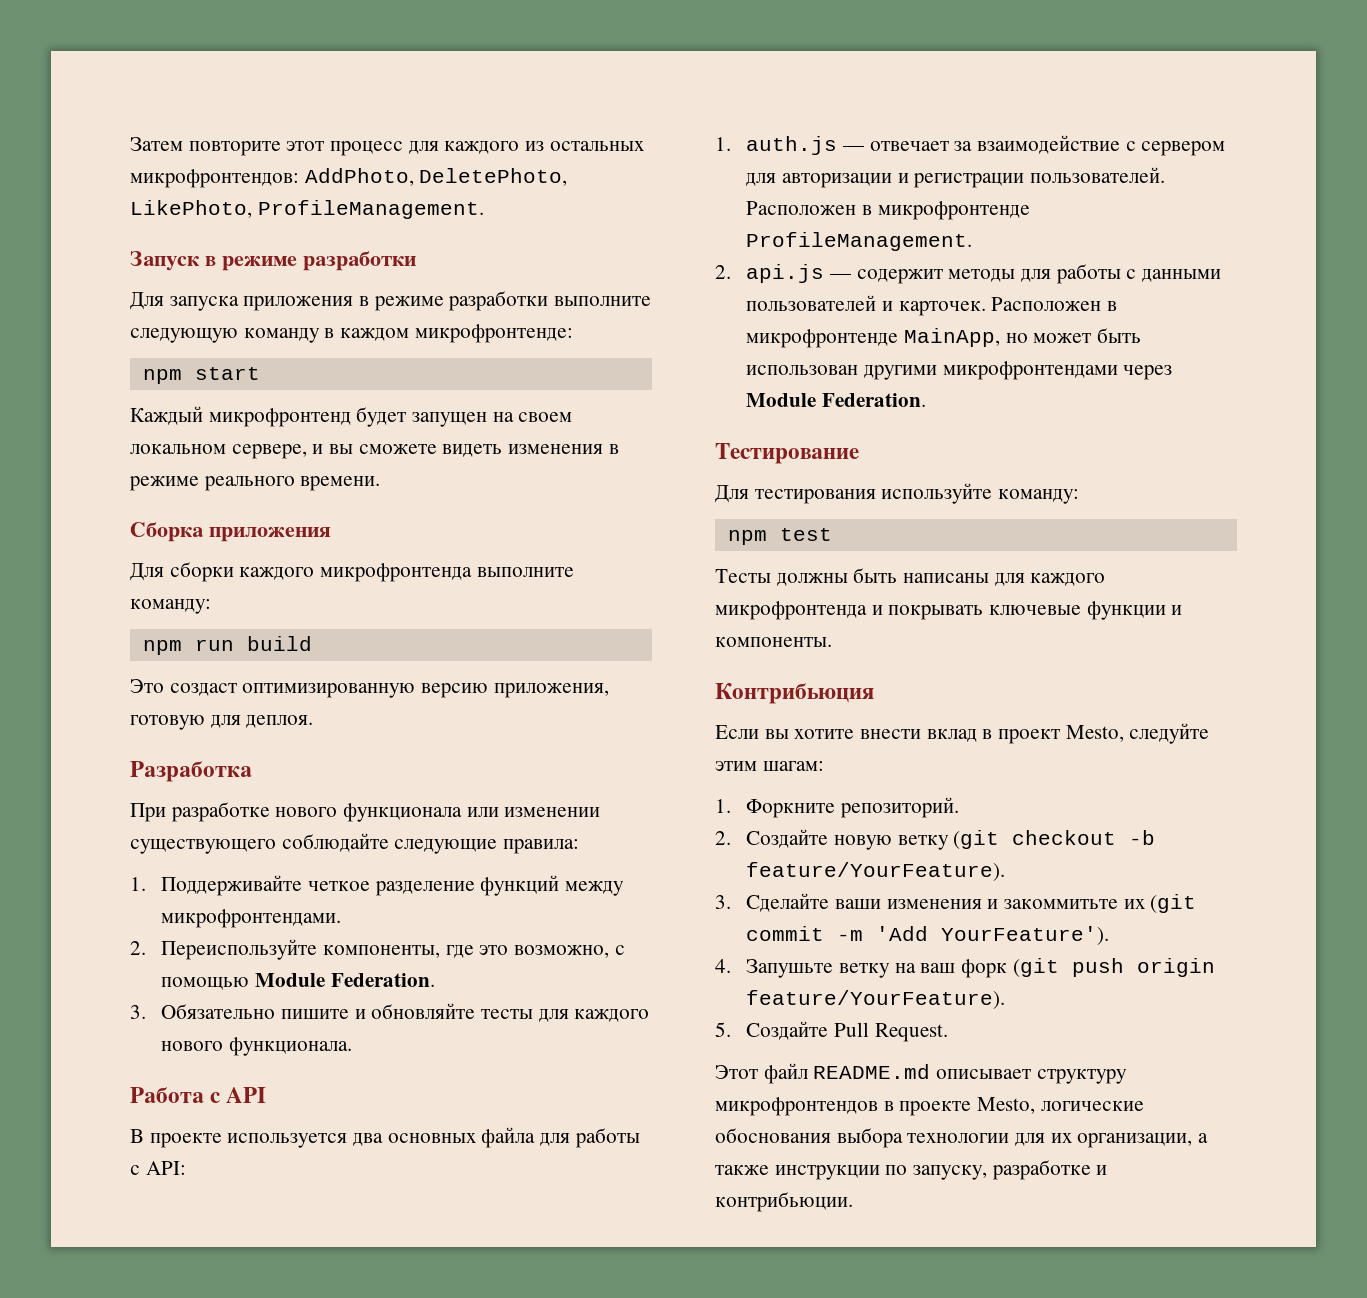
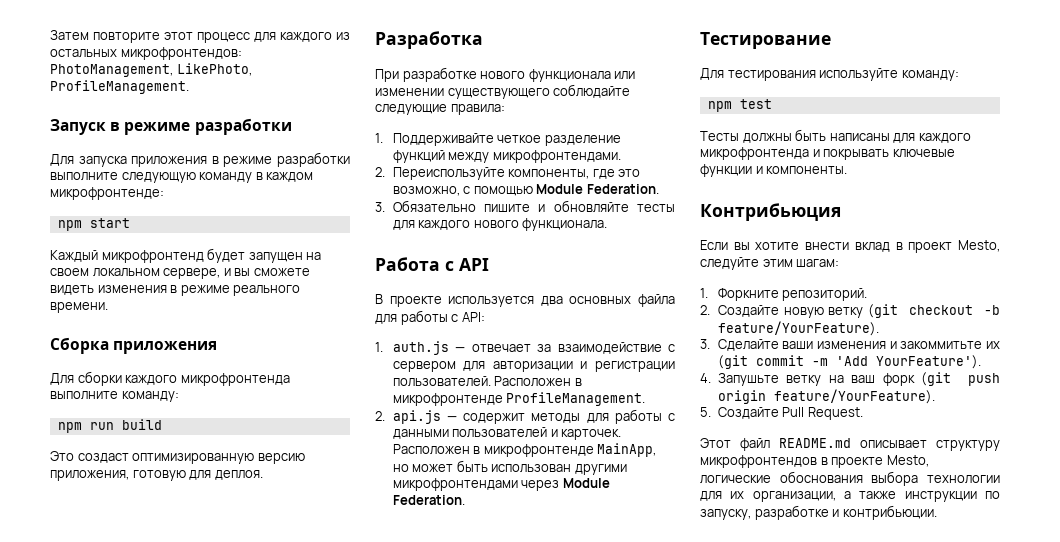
- Затем повторите этот процесс для каждого из остальных микрофронтендов: AddPhoto, DeletePhoto, LikePhoto, ProfileManagement.
+ Затем повторите этот процесс для каждого из остальных микрофронтендов: PhotoManagement, LikePhoto, ProfileManagement.

